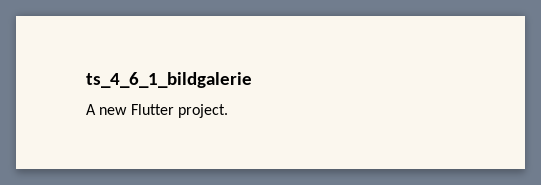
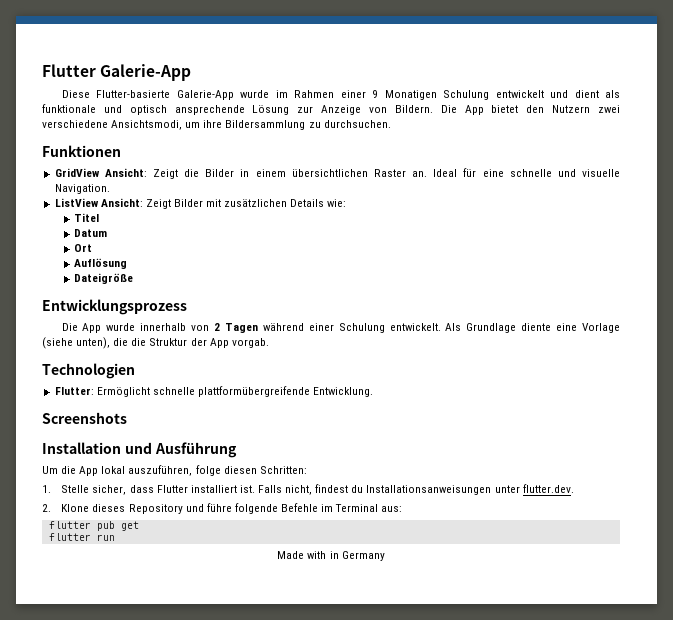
- ts_4_6_1_bildgalerie
- A new Flutter project.
+ Flutter Galerie-App
+ Diese Flutter-basierte Galerie-App wurde im Rahmen einer 9 Monatigen Schulung entwickelt und dient als funktionale und optisch ansprechende Lösung zur Anzeige von Bildern. Die App bietet den Nutzern zwei verschiedene Ansichtsmodi, um ihre Bildersammlung zu durchsuchen.
+ Funktionen
+ GridView Ansicht: Zeigt die Bilder in einem übersichtlichen Raster an. Ideal für eine schnelle und visuelle Navigation.
+ ListView Ansicht: Zeigt Bilder mit zusätzlichen Details wie:
+ Titel
+ Datum
+ Ort
+ Auflösung
+ Dateigröße
+ Entwicklungsprozess
+ Die App wurde innerhalb von 2 Tagen während einer Schulung entwickelt. Als Grundlage diente eine Vorlage (siehe unten), die die Struktur der App vorgab.
+ Technologien
+ Flutter: Ermöglicht schnelle plattformübergreifende Entwicklung.
+ Screenshots
+ Installation und Ausführung
+ Um die App lokal auszuführen, folge diesen Schritten:
+ 1. Stelle sicher, dass Flutter installiert ist. Falls nicht, findest du Installationsanweisungen unter flutter.dev.
+ 2. Klone dieses Repository und führe folgende Befehle im Terminal aus:
+ flutter pub get
+ flutter run
+ Made with in Germany

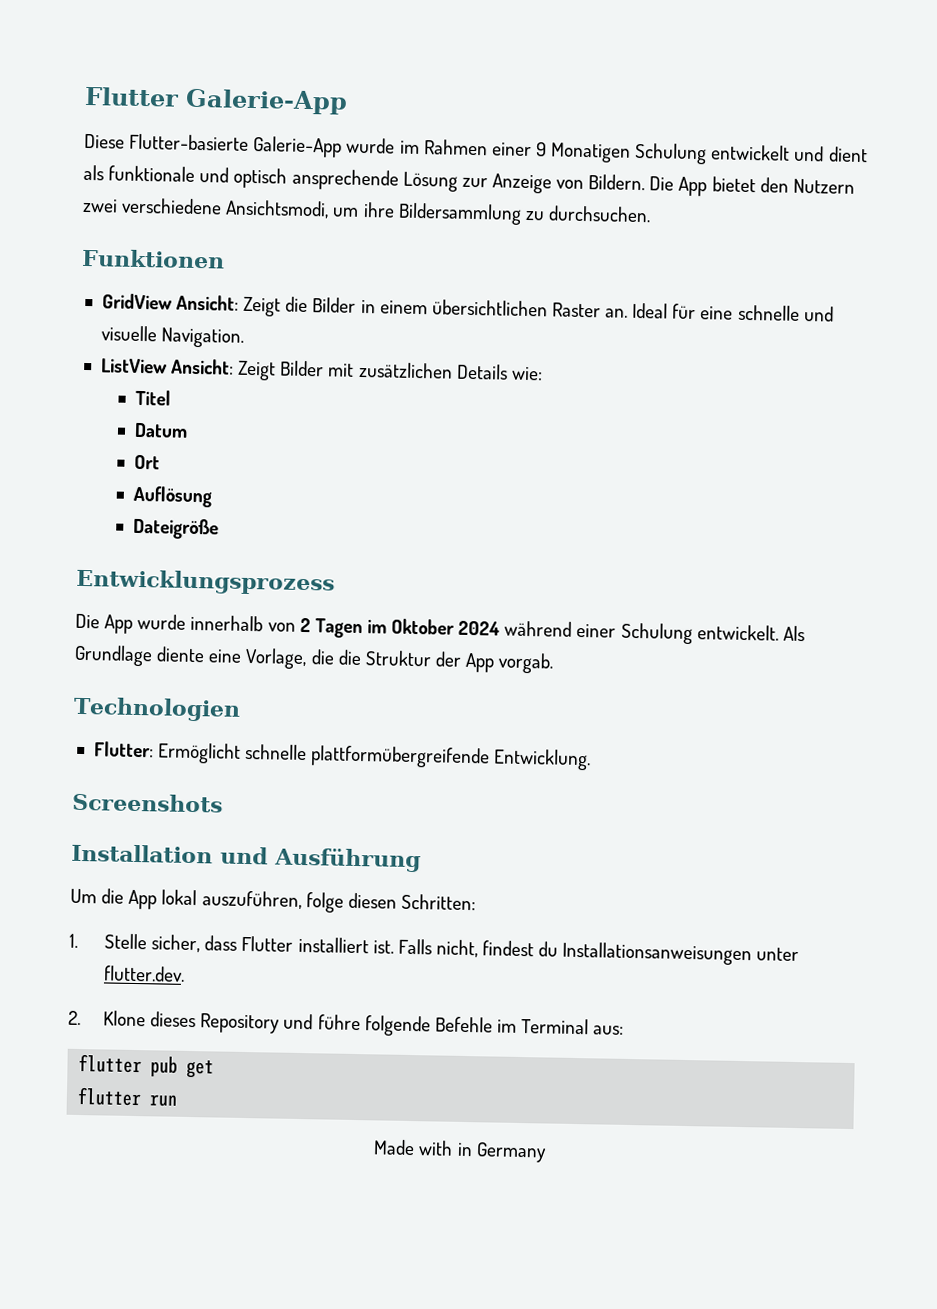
- Die App wurde innerhalb von 2 Tagen während einer Schulung entwickelt.
+ Die App wurde innerhalb von 2 Tagen im Oktober 2024 während einer Schulung entwickelt.
- Als Grundlage diente eine Vorlage (siehe unten), die die Struktur der App vorgab.
+ Als Grundlage diente eine Vorlage, die die Struktur der App vorgab.

